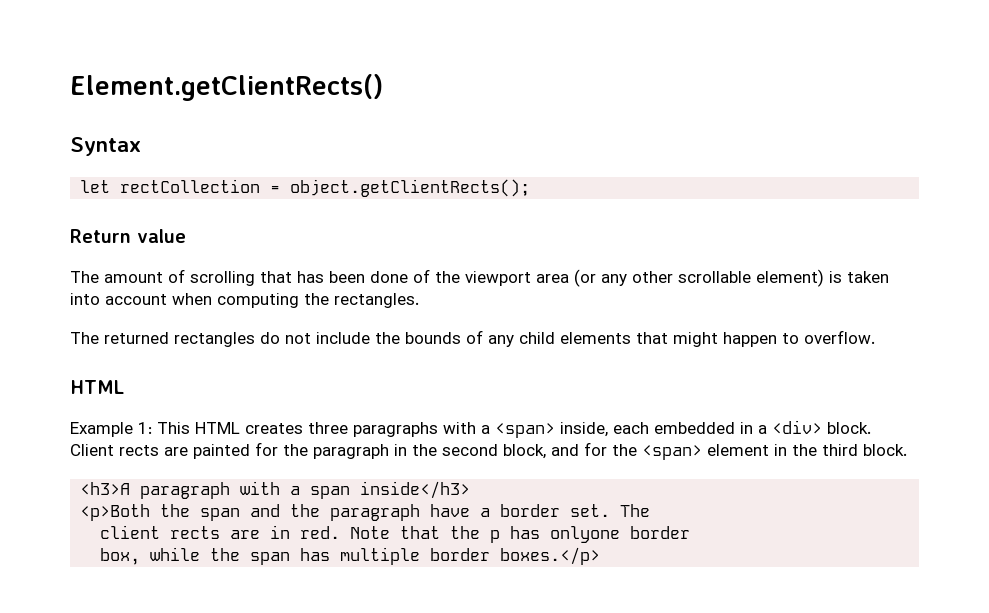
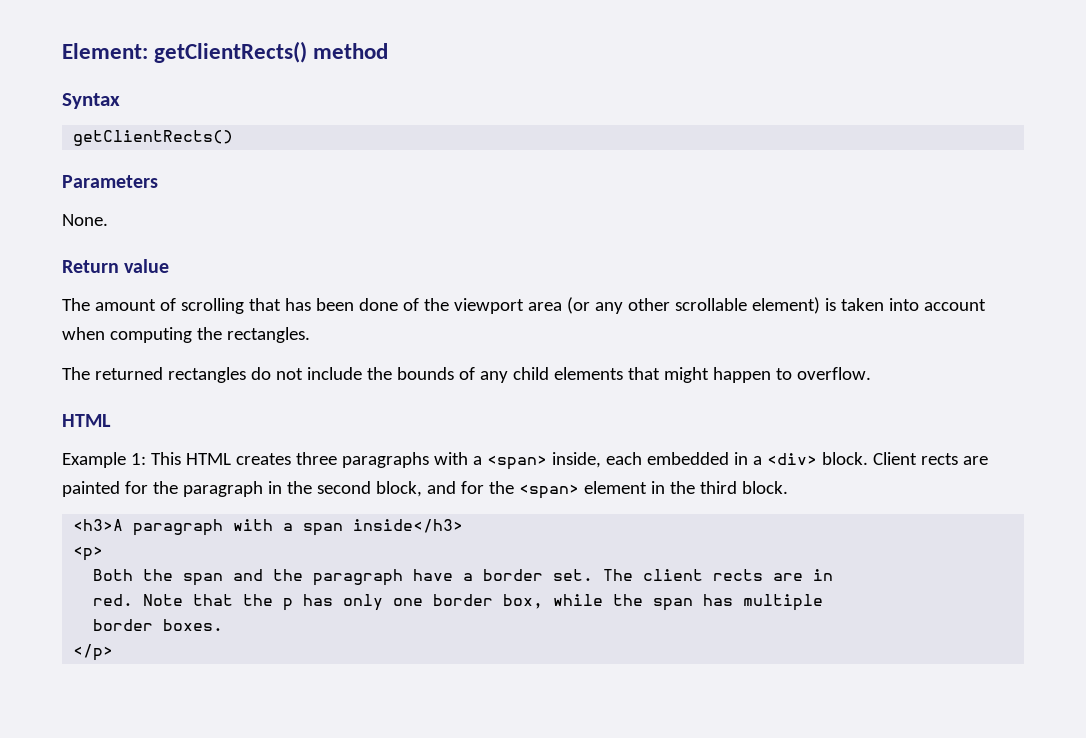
- Element.getClientRects()
+ Element: getClientRects() method
  Syntax
- let rectCollection = object.getClientRects();
+ getClientRects()
+ Parameters
+ None.
- <p>Both the span and the paragraph have a border set. The
- client rects are in red.
+ <p>
+ Both the span and the paragraph have a border set. The client rects are in
+ red.
- Note that the p has onlyone border
- box, while the span has multiple border boxes.</p>
+ Note that the p has only one border box, while the span has multiple
+ border boxes.
+ </p>

